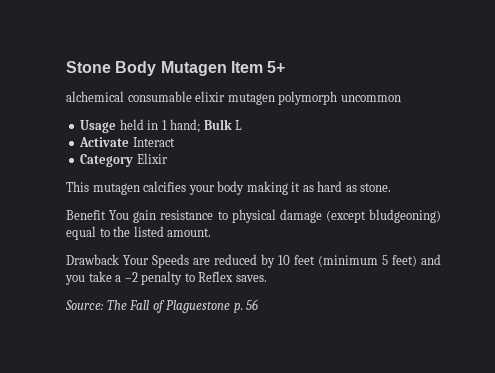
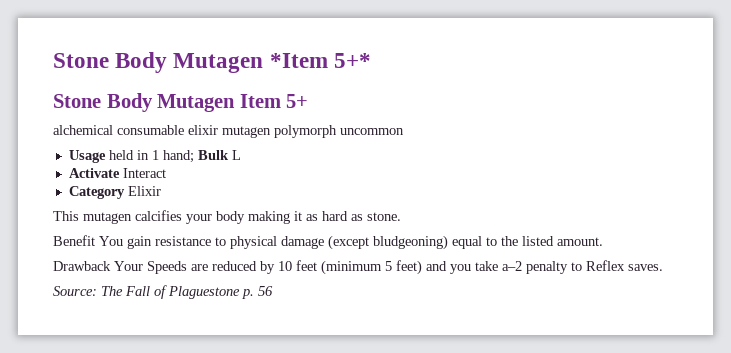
+ Stone Body Mutagen *Item 5+*
- Drawback Your Speeds are reduced by 10 feet (minimum 5 feet) and you take a –2 penalty to Reflex saves.
+ Drawback Your Speeds are reduced by 10 feet (minimum 5 feet) and you take a–2 penalty to Reflex saves.

